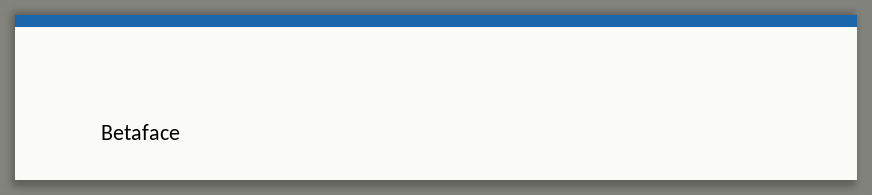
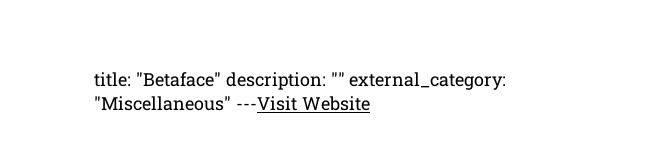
- Betaface
+ title: "Betaface" description: "" external_category: "Miscellaneous" ---Visit Website

